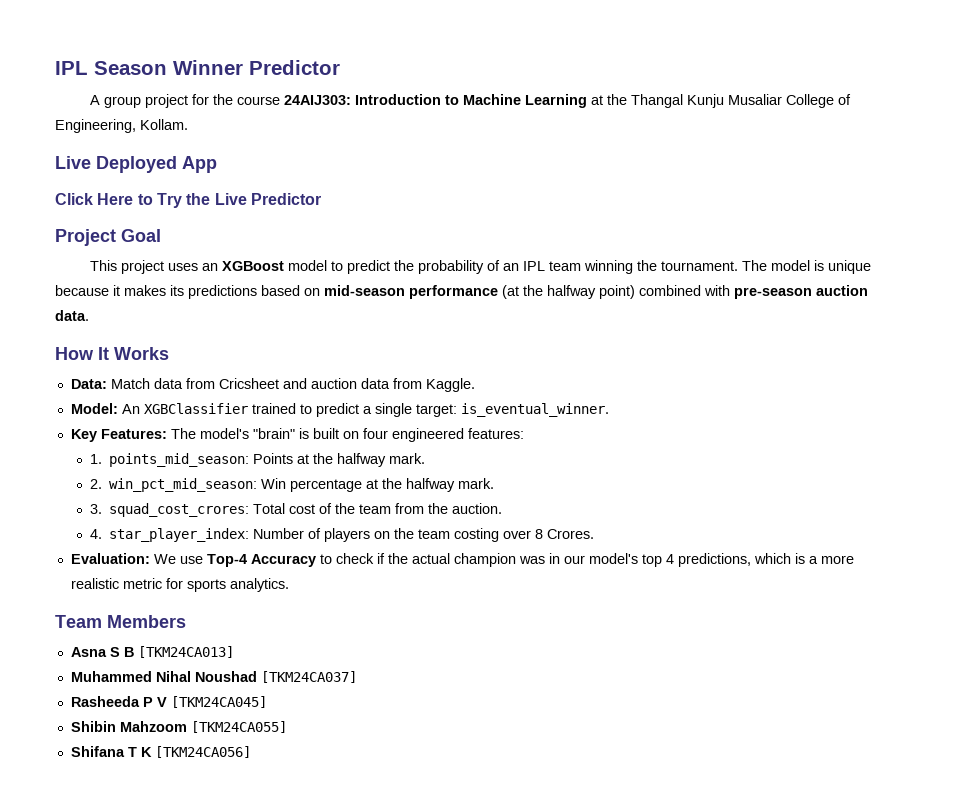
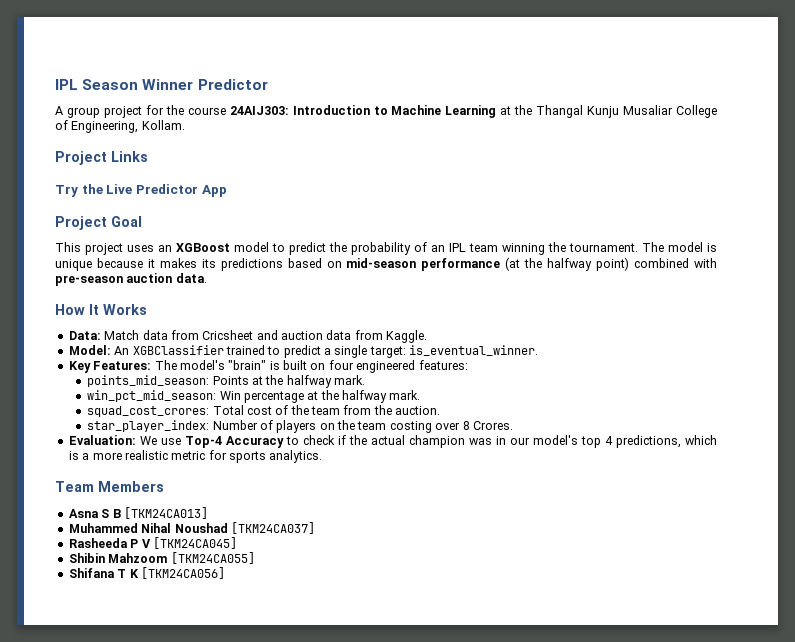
- Live Deployed App
- Click Here to Try the Live Predictor
+ Project Links
+ Try the Live Predictor App
- 1. points_mid_season: Points at the halfway mark.
+ points_mid_season: Points at the halfway mark.
- 2. win_pct_mid_season: Win percentage at the halfway mark.
+ win_pct_mid_season: Win percentage at the halfway mark.
- 3. squad_cost_crores: Total cost of the team from the auction.
+ squad_cost_crores: Total cost of the team from the auction.
- 4. star_player_index: Number of players on the team costing over 8 Crores.
+ star_player_index: Number of players on the team costing over 8 Crores.

